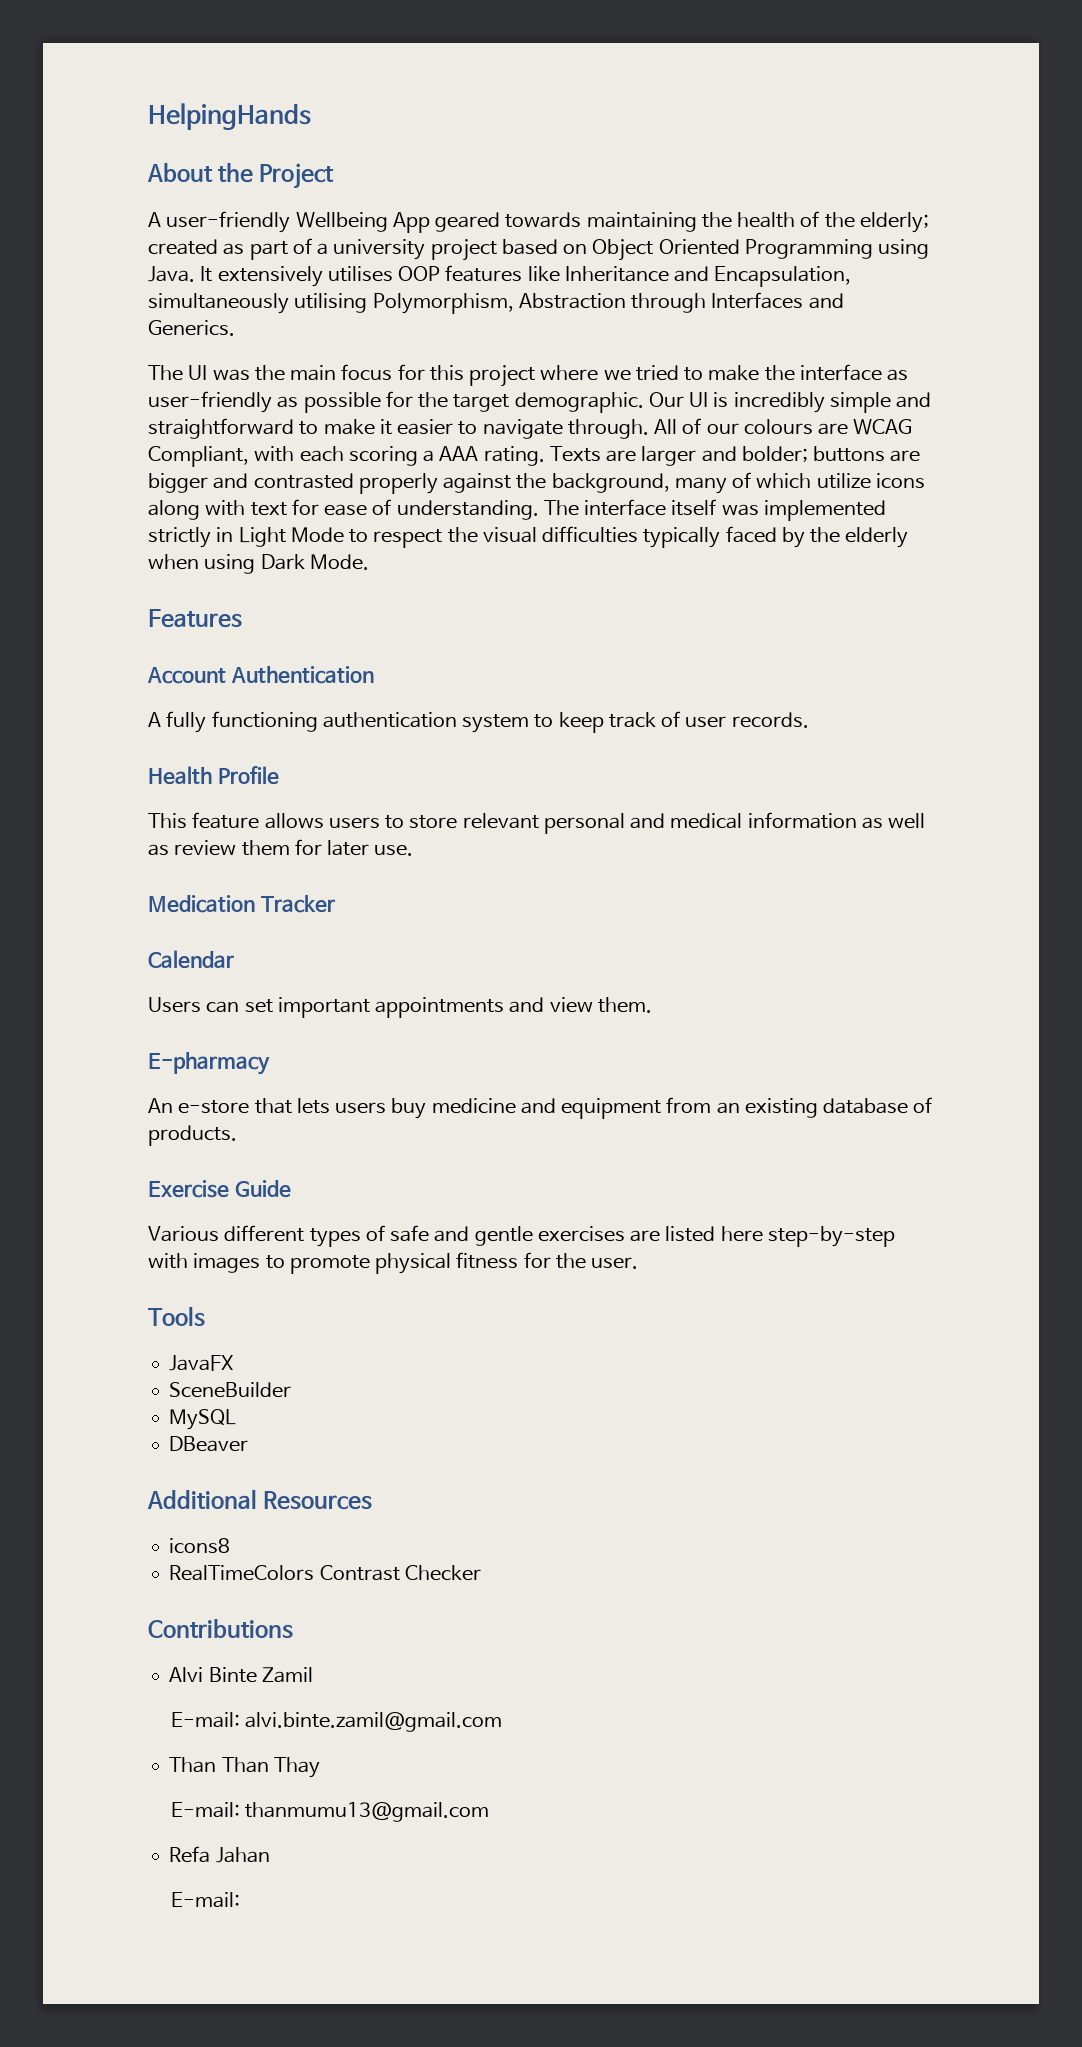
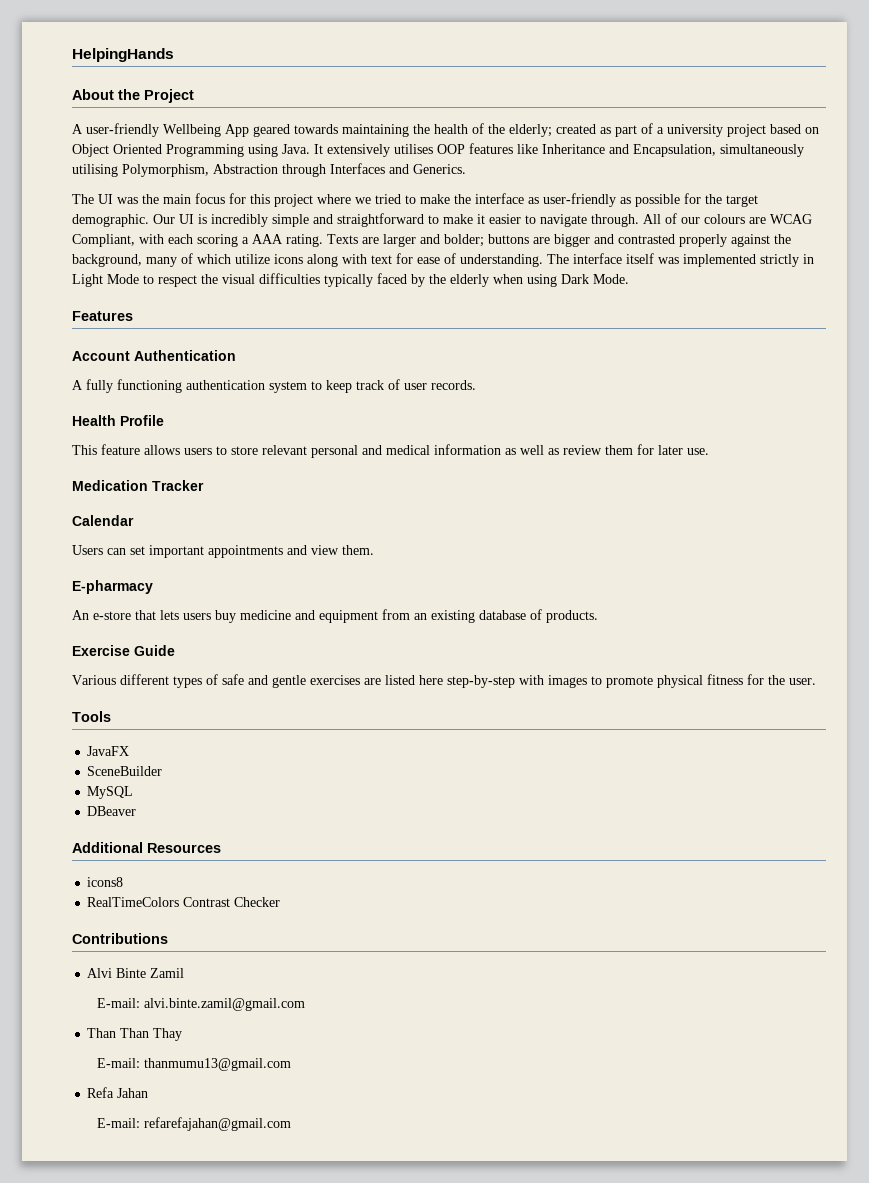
  Refa Jahan
- E-mail:
+ E-mail: refarefajahan@gmail.com

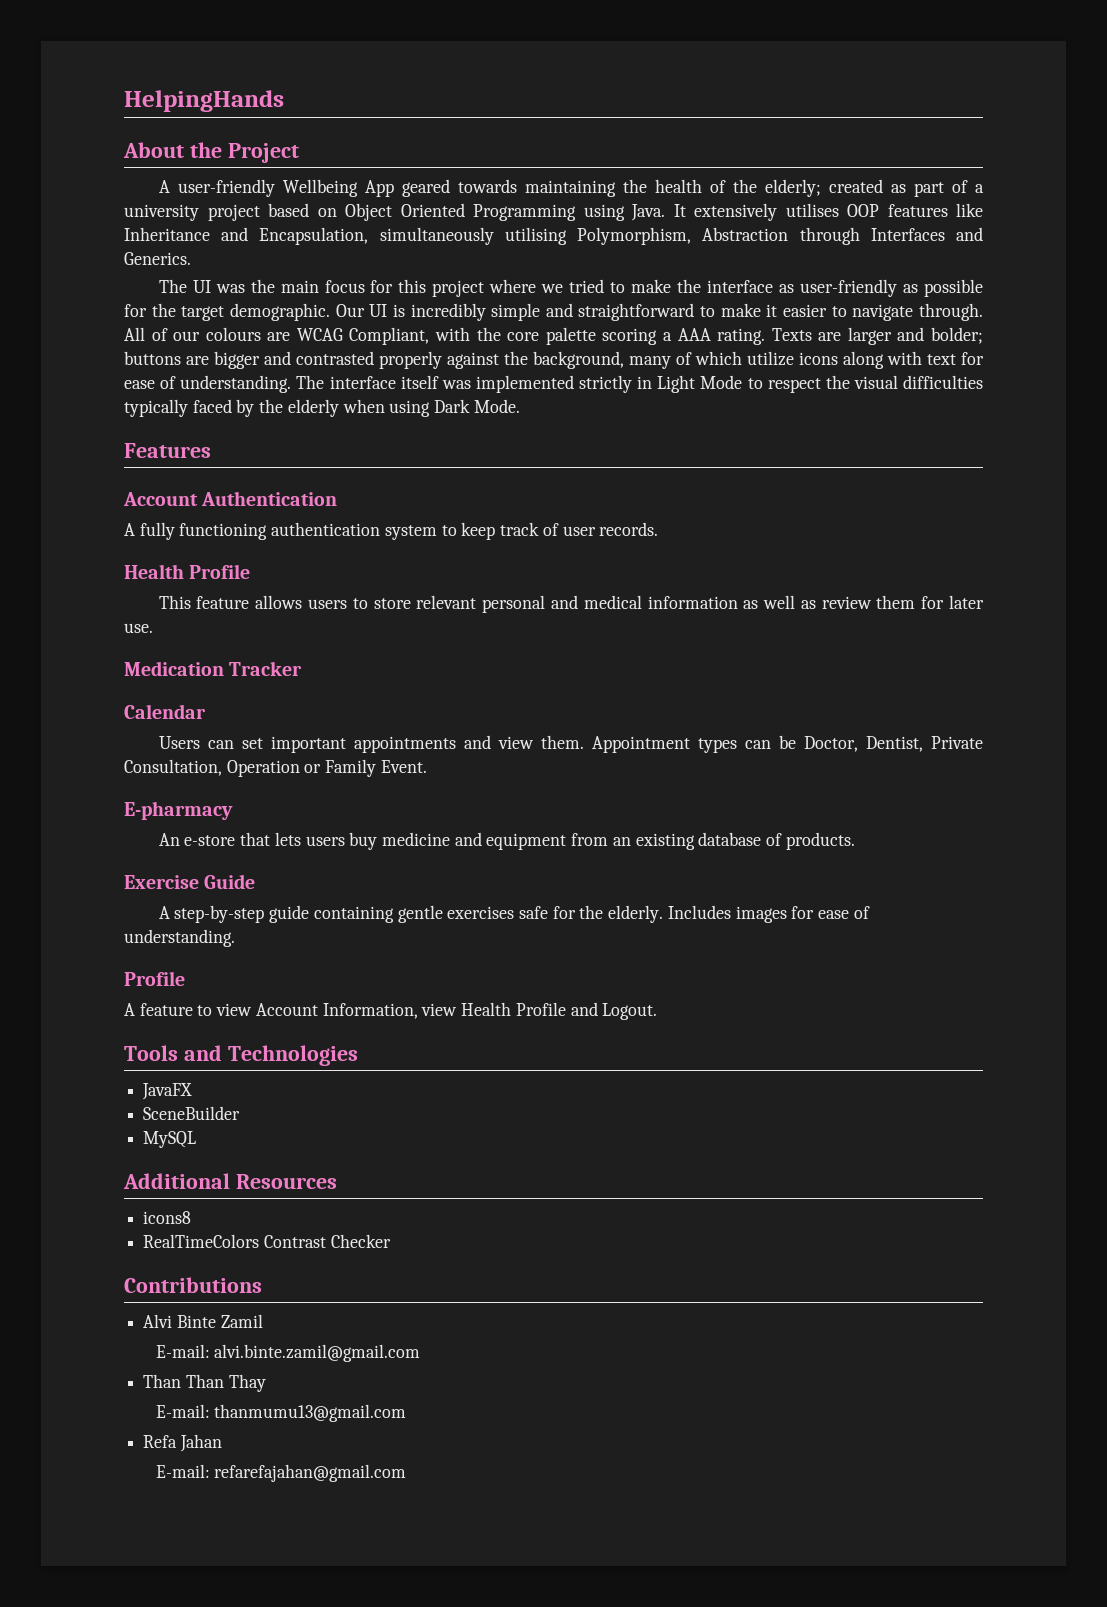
- All of our colours are WCAG Compliant, with each scoring a AAA rating.
+ All of our colours are WCAG Compliant, with the core palette scoring a AAA rating.
+ Appointment types can be Doctor, Dentist, Private Consultation, Operation or Family Event.
- Various different types of safe and gentle exercises are listed here step-by-step with images to promote physical fitness for the user.
+ A step-by-step guide containing gentle exercises safe for the elderly. Includes images for ease of understanding.
+ Profile
+ A feature to view Account Information, view Health Profile and Logout.
- Tools
+ Tools and Technologies
- DBeaver

